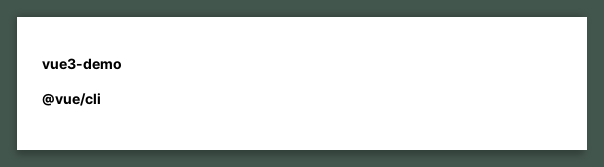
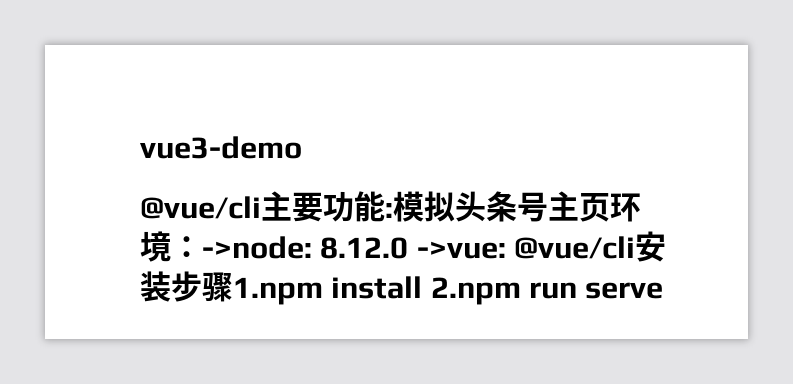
- @vue/cli
+ @vue/cli主要功能:模拟头条号主页环境：->node: 8.12.0 ->vue: @vue/cli安装步骤1.npm install 2.npm run serve

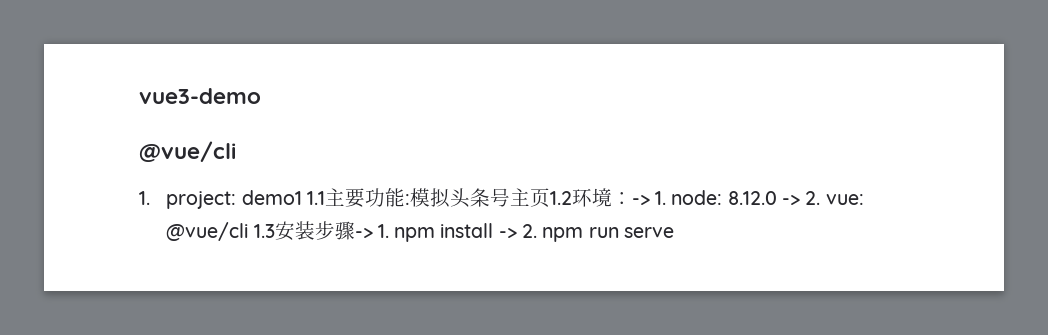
  vue3-demo
- @vue/cli主要功能:模拟头条号主页环境：->node: 8.12.0 ->vue: @vue/cli安装步骤1.npm install 2.npm run serve
+ @vue/cli
+ 1. project: demo1 1.1主要功能:模拟头条号主页1.2环境：-> 1. node: 8.12.0 -> 2. vue: @vue/cli 1.3安装步骤-> 1. npm install -> 2. npm run serve

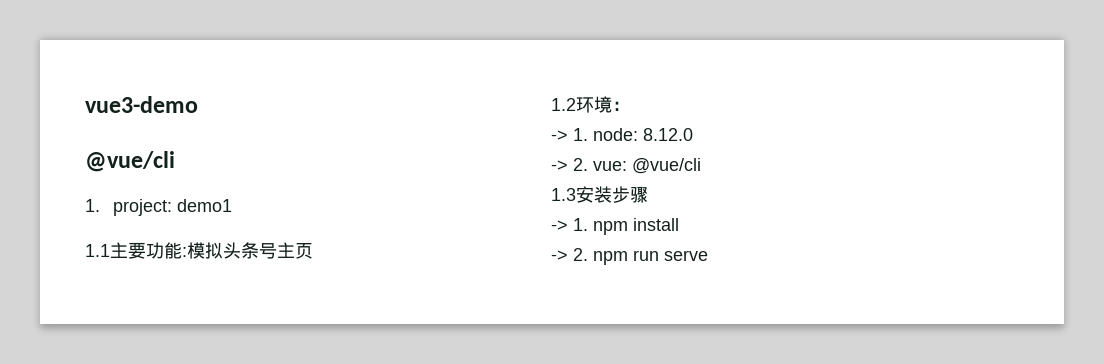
- 1. project: demo1 1.1主要功能:模拟头条号主页1.2环境：-> 1. node: 8.12.0 -> 2. vue: @vue/cli 1.3安装步骤-> 1. npm install -> 2. npm run serve
+ 1. project: demo1
+ 1.1主要功能:模拟头条号主页
+ 1.2环境：
+ -> 1. node: 8.12.0
+ -> 2. vue: @vue/cli
+ 1.3安装步骤
+ -> 1. npm install
+ -> 2. npm run serve

